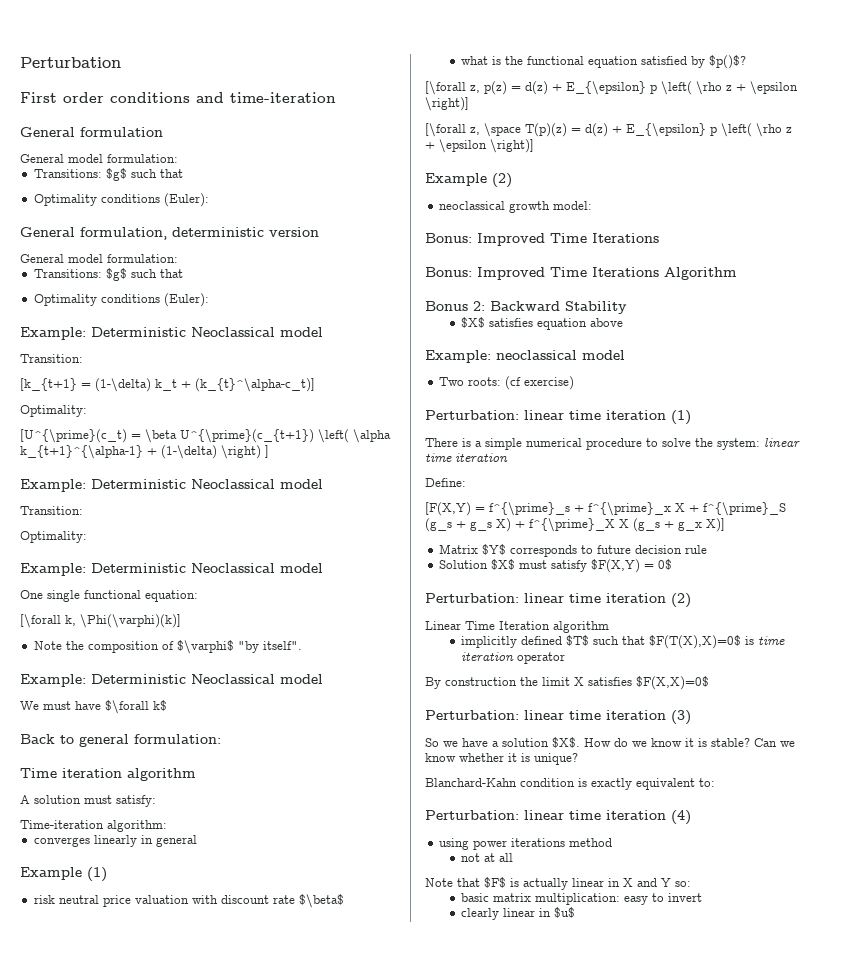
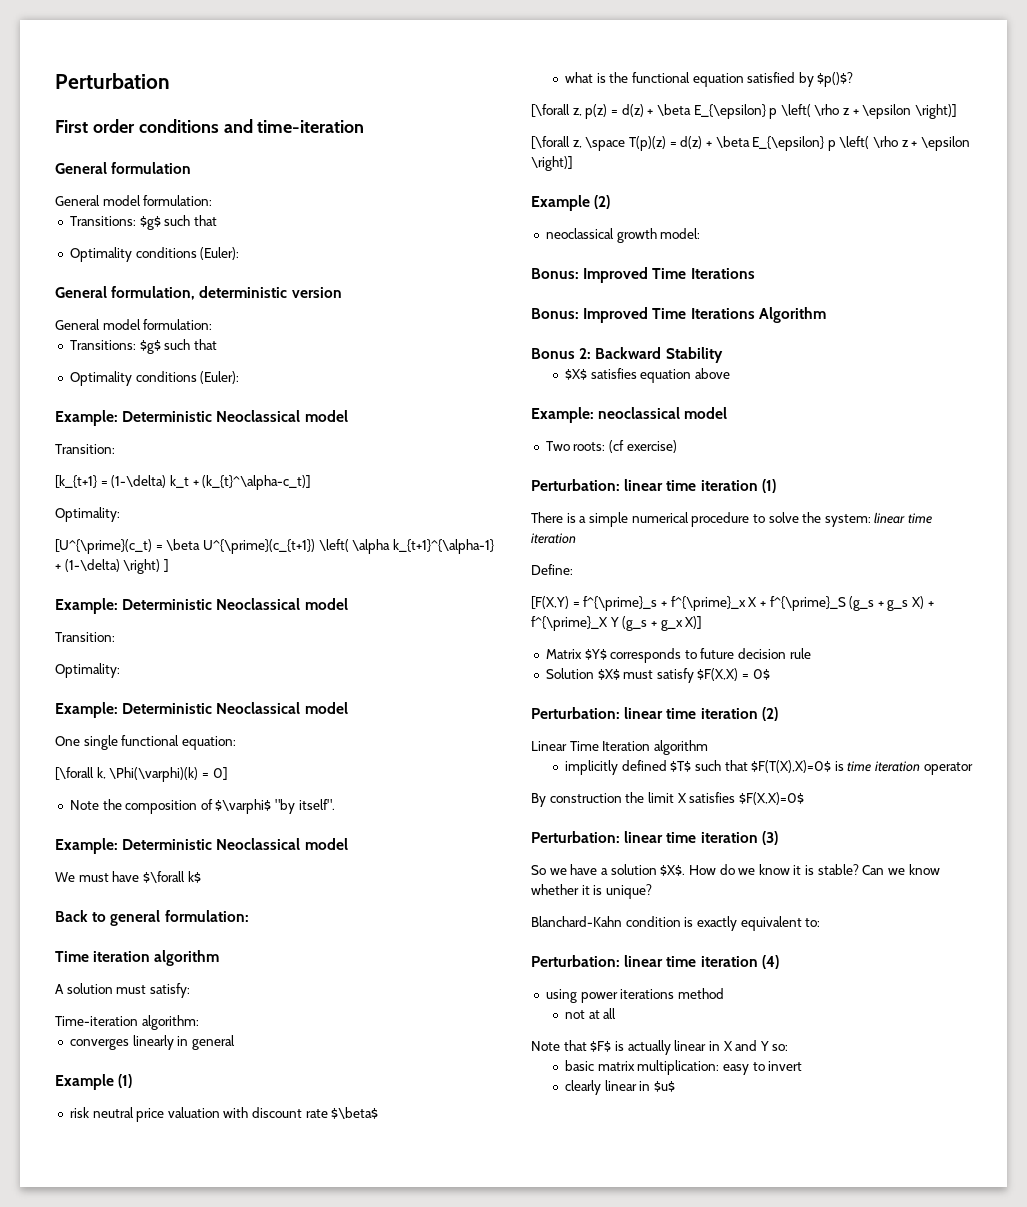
- [\forall k, \Phi(\varphi)(k)]
+ [\forall k, \Phi(\varphi)(k) = 0]
- [\forall z, p(z) = d(z) + E_{\epsilon} p \left( \rho z + \epsilon \right)]
+ [\forall z, p(z) = d(z) + \beta E_{\epsilon} p \left( \rho z + \epsilon \right)]
- [\forall z, \space T(p)(z) = d(z) + E_{\epsilon} p \left( \rho z + \epsilon \right)]
+ [\forall z, \space T(p)(z) = d(z) + \beta E_{\epsilon} p \left( \rho z + \epsilon \right)]
- [F(X,Y) = f^{\prime}_s + f^{\prime}_x X + f^{\prime}_S (g_s + g_s X) + f^{\prime}_X X (g_s + g_x X)]
+ [F(X,Y) = f^{\prime}_s + f^{\prime}_x X + f^{\prime}_S (g_s + g_s X) + f^{\prime}_X Y (g_s + g_x X)]
- Solution $X$ must satisfy $F(X,Y) = 0$
+ Solution $X$ must satisfy $F(X,X) = 0$

